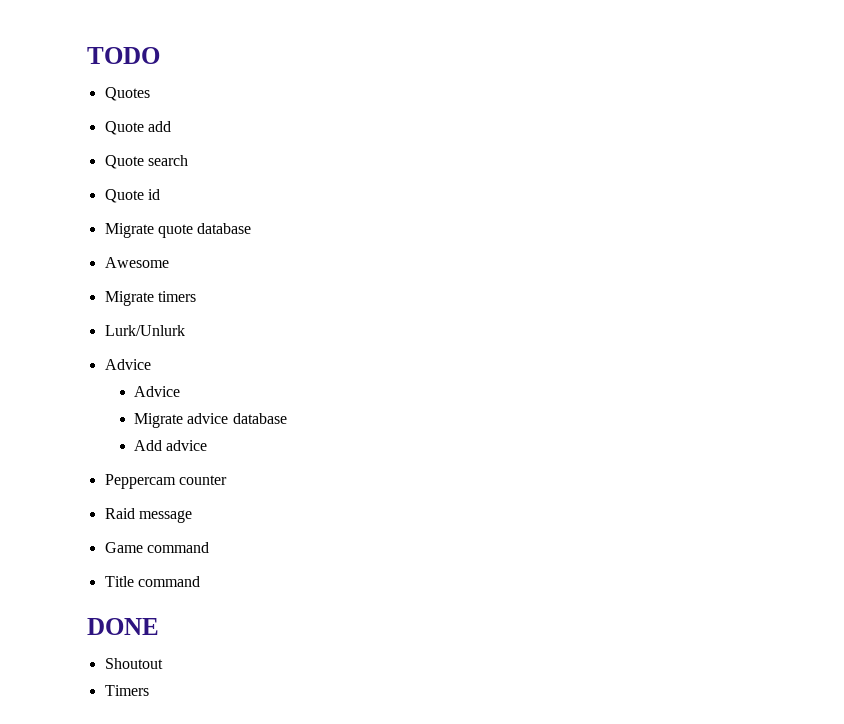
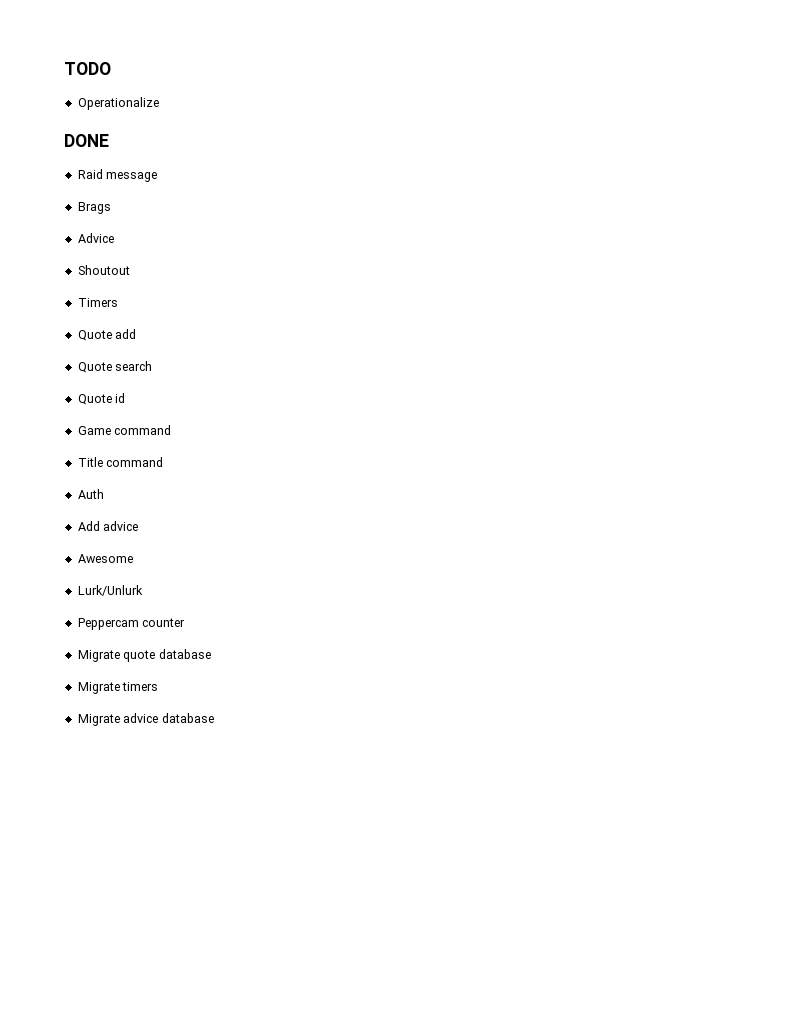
- Quotes
+ Operationalize
+ DONE
+ Raid message
+ Brags
+ Advice
+ Shoutout
+ Timers
- Migrate quote database
- Awesome
- Migrate timers
- Lurk/Unlurk
- Advice
- Advice
- Migrate advice database
- Add advice
- Peppercam counter
- Raid message
  Game command
  Title command
- DONE
- Shoutout
- Timers
+ Auth
+ Add advice
+ Awesome
+ Lurk/Unlurk
+ Peppercam counter
+ Migrate quote database
+ Migrate timers
+ Migrate advice database

